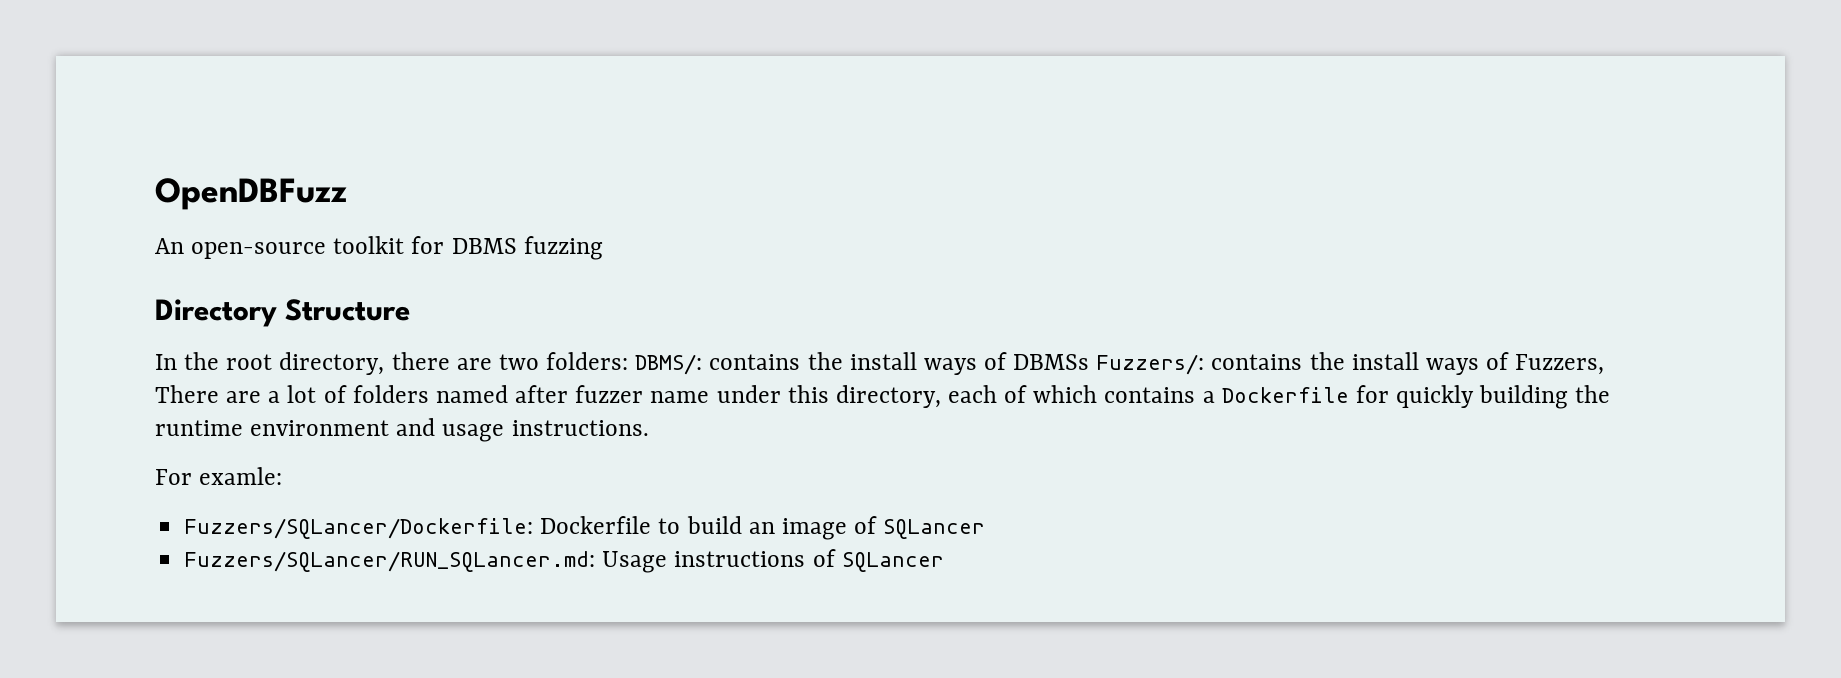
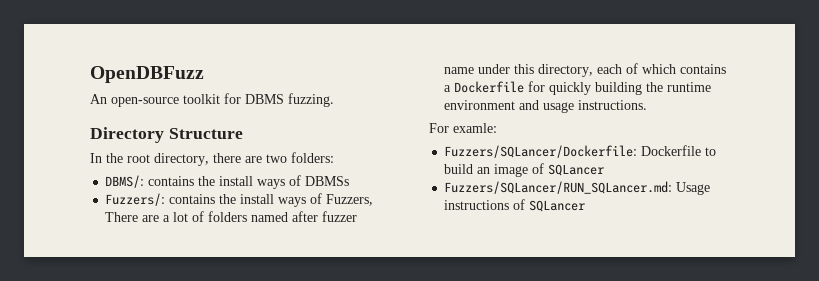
- An open-source toolkit for DBMS fuzzing
+ An open-source toolkit for DBMS fuzzing.
- In the root directory, there are two folders: DBMS/: contains the install ways of DBMSs Fuzzers/: contains the install ways of Fuzzers, There are a lot of folders named after fuzzer name under this directory, each of which contains a Dockerfile for quickly building the runtime environment and usage instructions.
+ In the root directory, there are two folders:
+ DBMS/: contains the install ways of DBMSs
+ Fuzzers/: contains the install ways of Fuzzers, There are a lot of folders named after fuzzer name under this directory, each of which contains a Dockerfile for quickly building the runtime environment and usage instructions.

